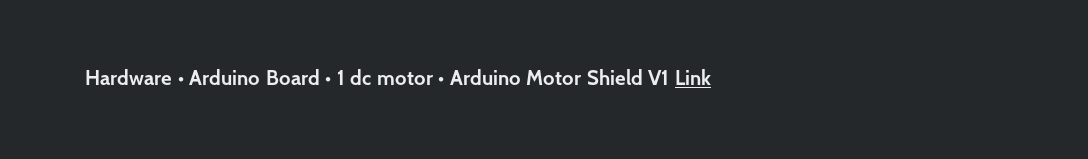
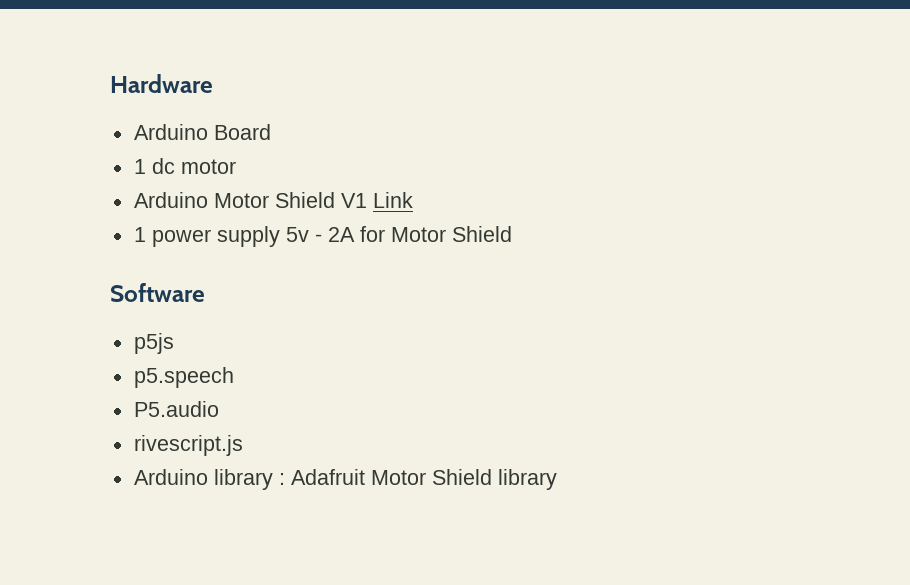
- Hardware • Arduino Board • 1 dc motor • Arduino Motor Shield V1 Link
+ Hardware
+ Arduino Board
+ 1 dc motor
+ Arduino Motor Shield V1 Link
+ 1 power supply 5v - 2A for Motor Shield
+ Software
+ p5js
+ p5.speech
+ P5.audio
+ rivescript.js
+ Arduino library : Adafruit Motor Shield library

